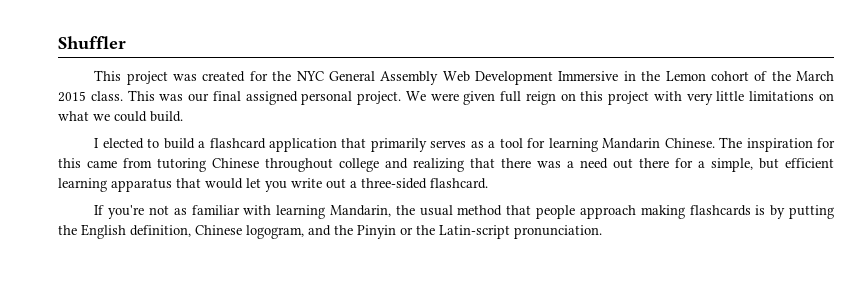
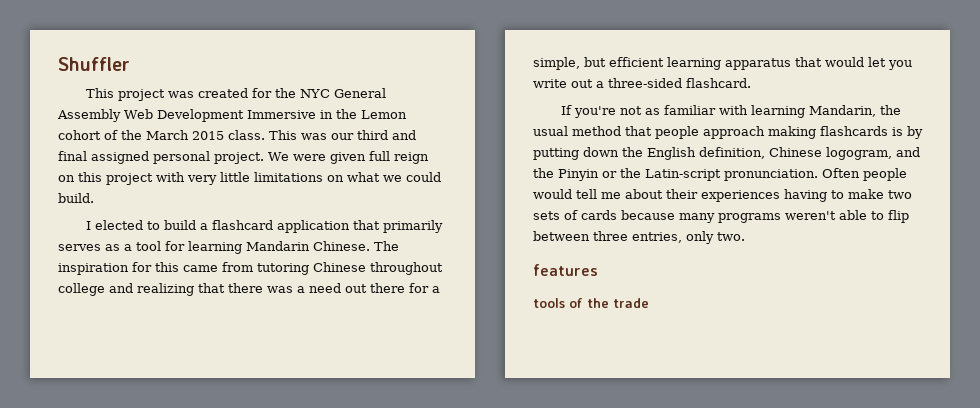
- This was our final assigned personal project.
+ This was our third and final assigned personal project.
- If you're not as familiar with learning Mandarin, the usual method that people approach making flashcards is by putting the English definition, Chinese logogram, and the Pinyin or the Latin-script pronunciation.
+ If you're not as familiar with learning Mandarin, the usual method that people approach making flashcards is by putting down the English definition, Chinese logogram, and the Pinyin or the Latin-script pronunciation.
+ Often people would tell me about their experiences having to make two sets of cards because many programs weren't able to flip between three entries, only two.
+ features
+ tools of the trade

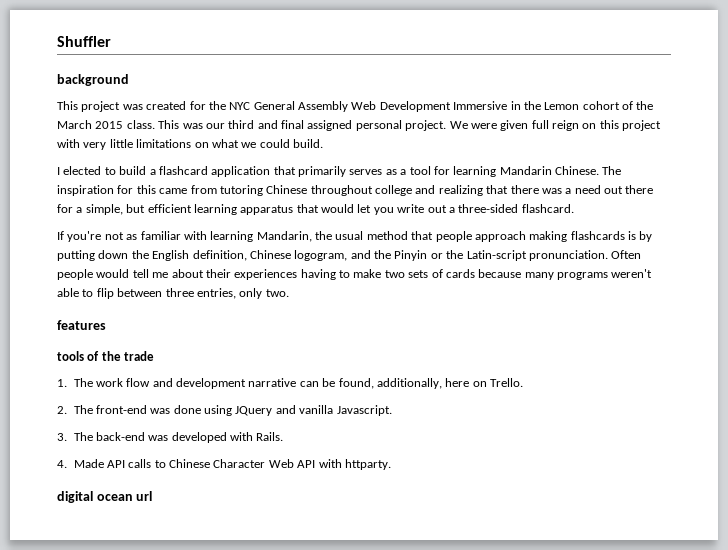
+ background
+ 1. The work flow and development narrative can be found, additionally, here on Trello.
+ 2. The front-end was done using JQuery and vanilla Javascript.
+ 3. The back-end was developed with Rails.
+ 4. Made API calls to Chinese Character Web API with httparty.
+ digital ocean url

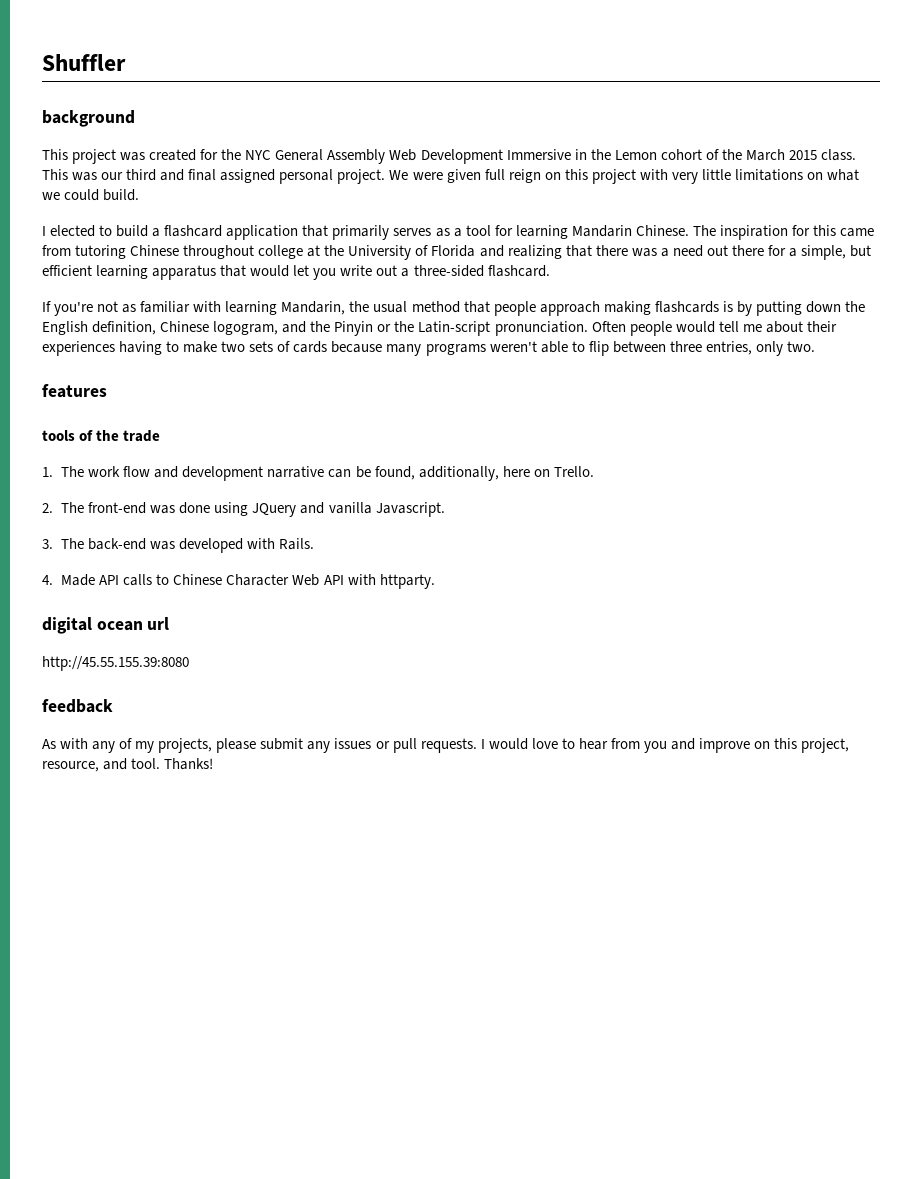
- The inspiration for this came from tutoring Chinese throughout college and realizing that there was a need out there for a simple, but efficient learning apparatus that would let you write out a three-sided flashcard.
+ The inspiration for this came from tutoring Chinese throughout college at the University of Florida and realizing that there was a need out there for a simple, but efficient learning apparatus that would let you write out a three-sided flashcard.
+ http://45.55.155.39:8080
+ feedback
+ As with any of my projects, please submit any issues or pull requests. I would love to hear from you and improve on this project, resource, and tool. Thanks!

